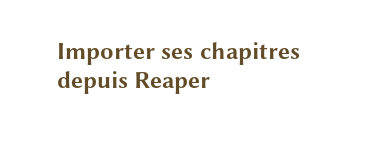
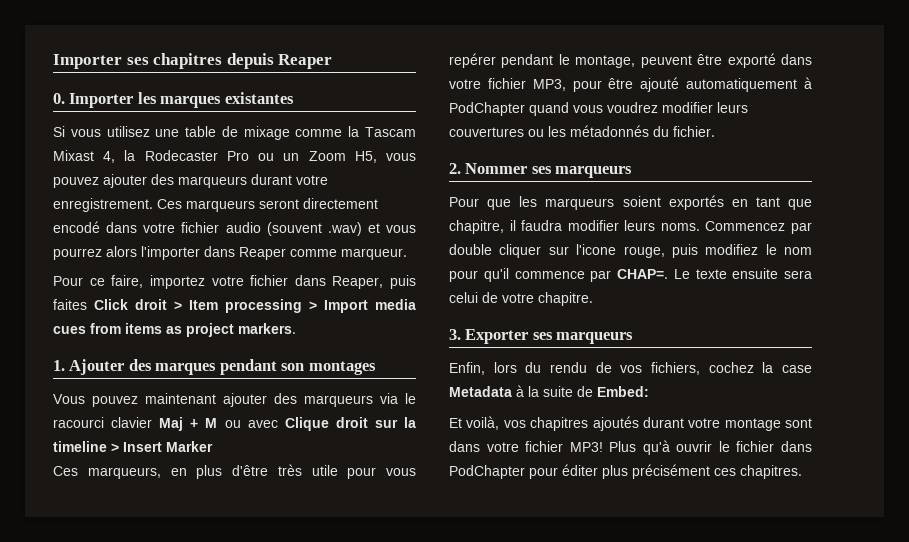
+ 0. Importer les marques existantes
+ Si vous utilisez une table de mixage comme la Tascam Mixast 4, la Rodecaster Pro ou un Zoom H5, vous pouvez ajouter des marqueurs durant votre enregistrement. Ces marqueurs seront directement encodé dans votre fichier audio (souvent .wav) et vous pourrez alors l'importer dans Reaper comme marqueur.
+ Pour ce faire, importez votre fichier dans Reaper, puis faites Click droit > Item processing > Import media cues from items as project markers.
+ 1. Ajouter des marques pendant son montages
+ Vous pouvez maintenant ajouter des marqueurs via le racourci clavier Maj + M ou avec Clique droit sur la timeline > Insert Marker
+ Ces marqueurs, en plus d'être très utile pour vous repérer pendant le montage, peuvent être exporté dans votre fichier MP3, pour être ajouté automatiquement à PodChapter quand vous voudrez modifier leurs couvertures ou les métadonnés du fichier.
+ 2. Nommer ses marqueurs
+ Pour que les marqueurs soient exportés en tant que chapitre, il faudra modifier leurs noms. Commencez par double cliquer sur l'icone rouge, puis modifiez le nom pour qu'il commence par CHAP=. Le texte ensuite sera celui de votre chapitre.
+ 3. Exporter ses marqueurs
+ Enfin, lors du rendu de vos fichiers, cochez la case Metadata à la suite de Embed:
+ Et voilà, vos chapitres ajoutés durant votre montage sont dans votre fichier MP3! Plus qu'à ouvrir le fichier dans PodChapter pour éditer plus précisément ces chapitres.

